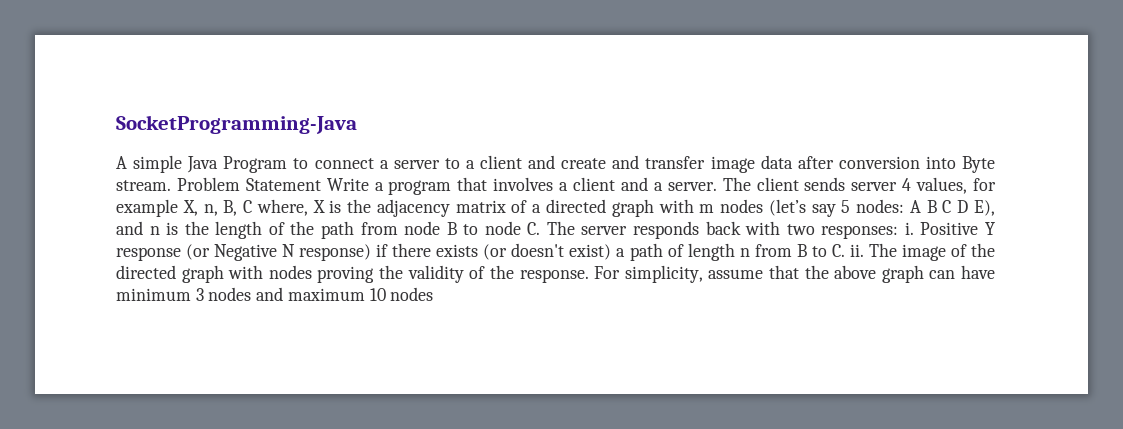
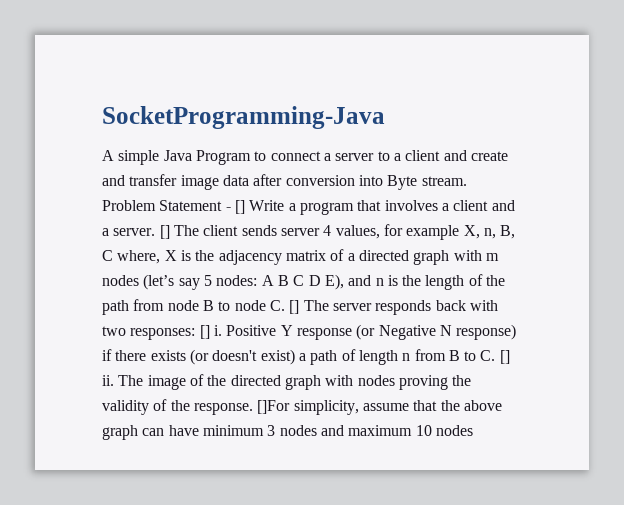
- Problem Statement Write a program that involves a client and a server.
+ Problem Statement - [] Write a program that involves a client and a server.
- The client sends server 4 values, for example X, n, B, C where, X is the adjacency matrix of a directed graph with m nodes (let’s say 5 nodes: A B C D E), and n is the length of the path from node B to node C. The server responds back with two responses: i.
+ [] The client sends server 4 values, for example X, n, B, C where, X is the adjacency matrix of a directed graph with m nodes (let’s say 5 nodes: A B C D E), and n is the length of the path from node B to node C. [] The server responds back with two responses: [] i.
- Positive Y response (or Negative N response) if there exists (or doesn't exist) a path of length n from B to C. ii.
+ Positive Y response (or Negative N response) if there exists (or doesn't exist) a path of length n from B to C. [] ii.
- For simplicity, assume that the above graph can have minimum 3 nodes and maximum 10 nodes
+ []For simplicity, assume that the above graph can have minimum 3 nodes and maximum 10 nodes

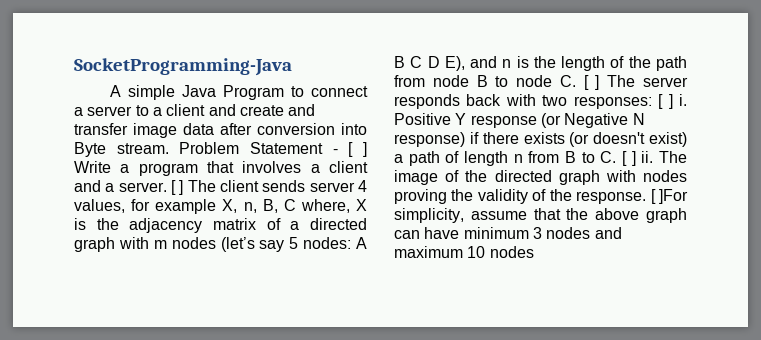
- Problem Statement - [] Write a program that involves a client and a server.
+ Problem Statement - [ ] Write a program that involves a client and a server.
- [] The client sends server 4 values, for example X, n, B, C where, X is the adjacency matrix of a directed graph with m nodes (let’s say 5 nodes: A B C D E), and n is the length of the path from node B to node C. [] The server responds back with two responses: [] i.
+ [ ] The client sends server 4 values, for example X, n, B, C where, X is the adjacency matrix of a directed graph with m nodes (let’s say 5 nodes: A B C D E), and n is the length of the path from node B to node C. [ ] The server responds back with two responses: [ ] i.
- Positive Y response (or Negative N response) if there exists (or doesn't exist) a path of length n from B to C. [] ii.
+ Positive Y response (or Negative N response) if there exists (or doesn't exist) a path of length n from B to C. [ ] ii.
- []For simplicity, assume that the above graph can have minimum 3 nodes and maximum 10 nodes
+ [ ]For simplicity, assume that the above graph can have minimum 3 nodes and maximum 10 nodes

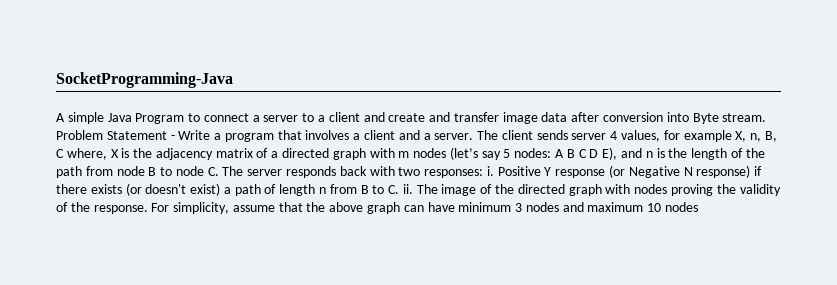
- Problem Statement - [ ] Write a program that involves a client and a server.
+ Problem Statement - Write a program that involves a client and a server.
- [ ] The client sends server 4 values, for example X, n, B, C where, X is the adjacency matrix of a directed graph with m nodes (let’s say 5 nodes: A B C D E), and n is the length of the path from node B to node C. [ ] The server responds back with two responses: [ ] i.
+ The client sends server 4 values, for example X, n, B, C where, X is the adjacency matrix of a directed graph with m nodes (let’s say 5 nodes: A B C D E), and n is the length of the path from node B to node C. The server responds back with two responses: i.
- Positive Y response (or Negative N response) if there exists (or doesn't exist) a path of length n from B to C. [ ] ii.
+ Positive Y response (or Negative N response) if there exists (or doesn't exist) a path of length n from B to C. ii.
- [ ]For simplicity, assume that the above graph can have minimum 3 nodes and maximum 10 nodes
+ For simplicity, assume that the above graph can have minimum 3 nodes and maximum 10 nodes

